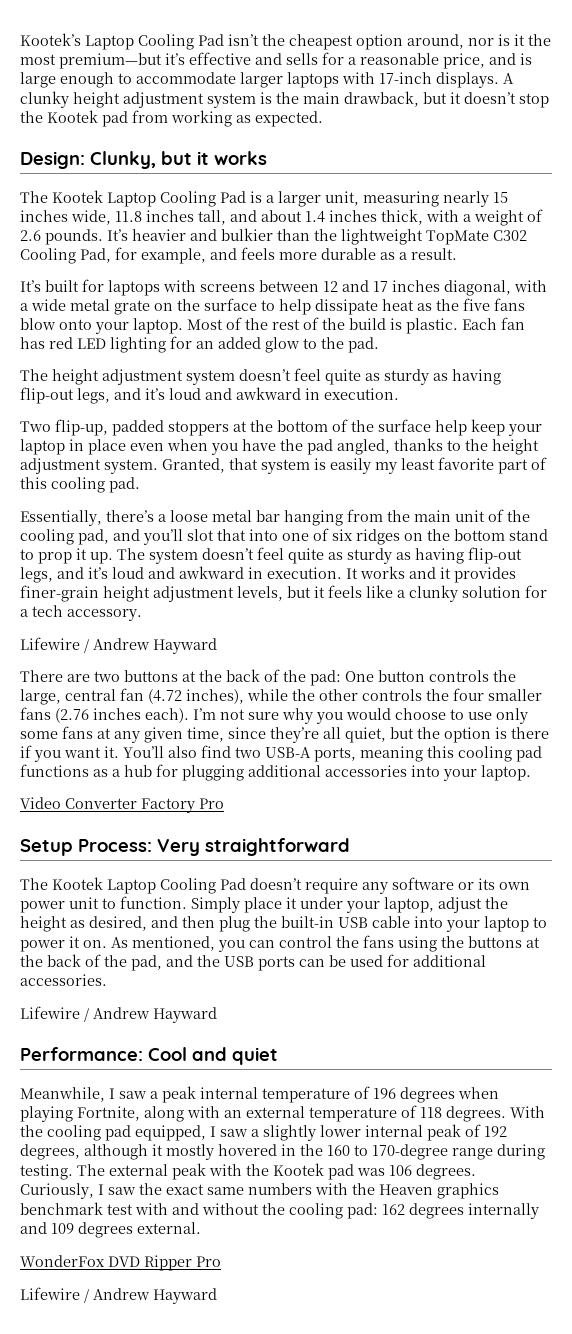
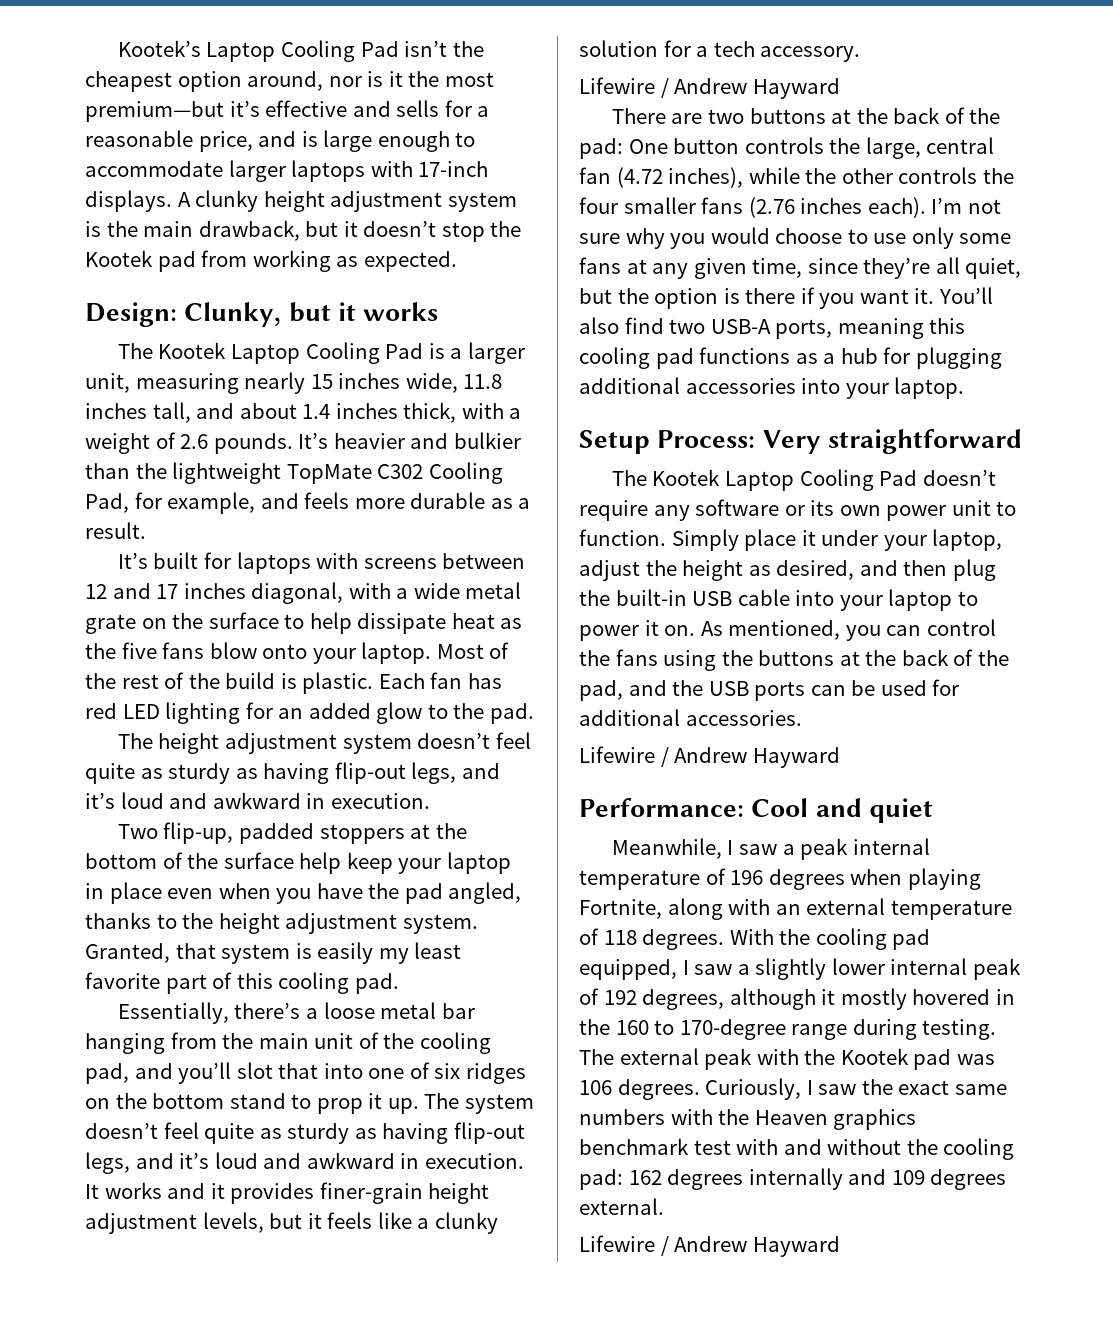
- Video Converter Factory Pro
- WonderFox DVD Ripper Pro

